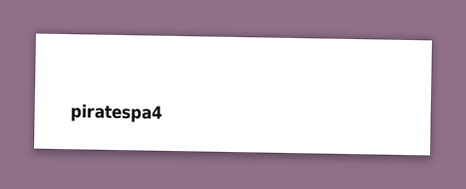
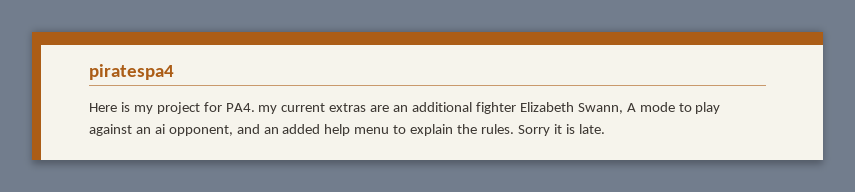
+ Here is my project for PA4. my current extras are an additional fighter Elizabeth Swann, A mode to play against an ai opponent, and an added help menu to explain the rules. Sorry it is late.

